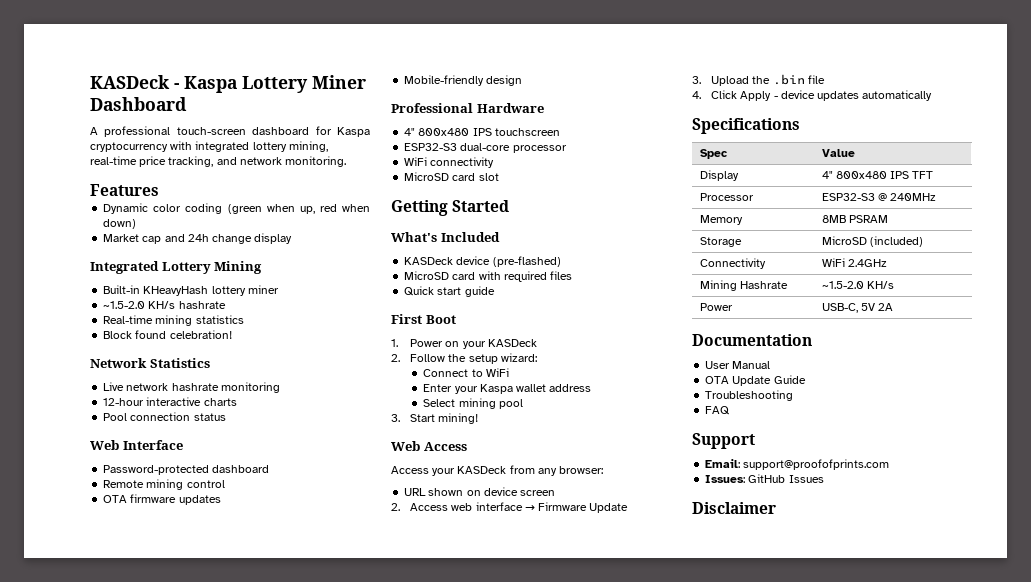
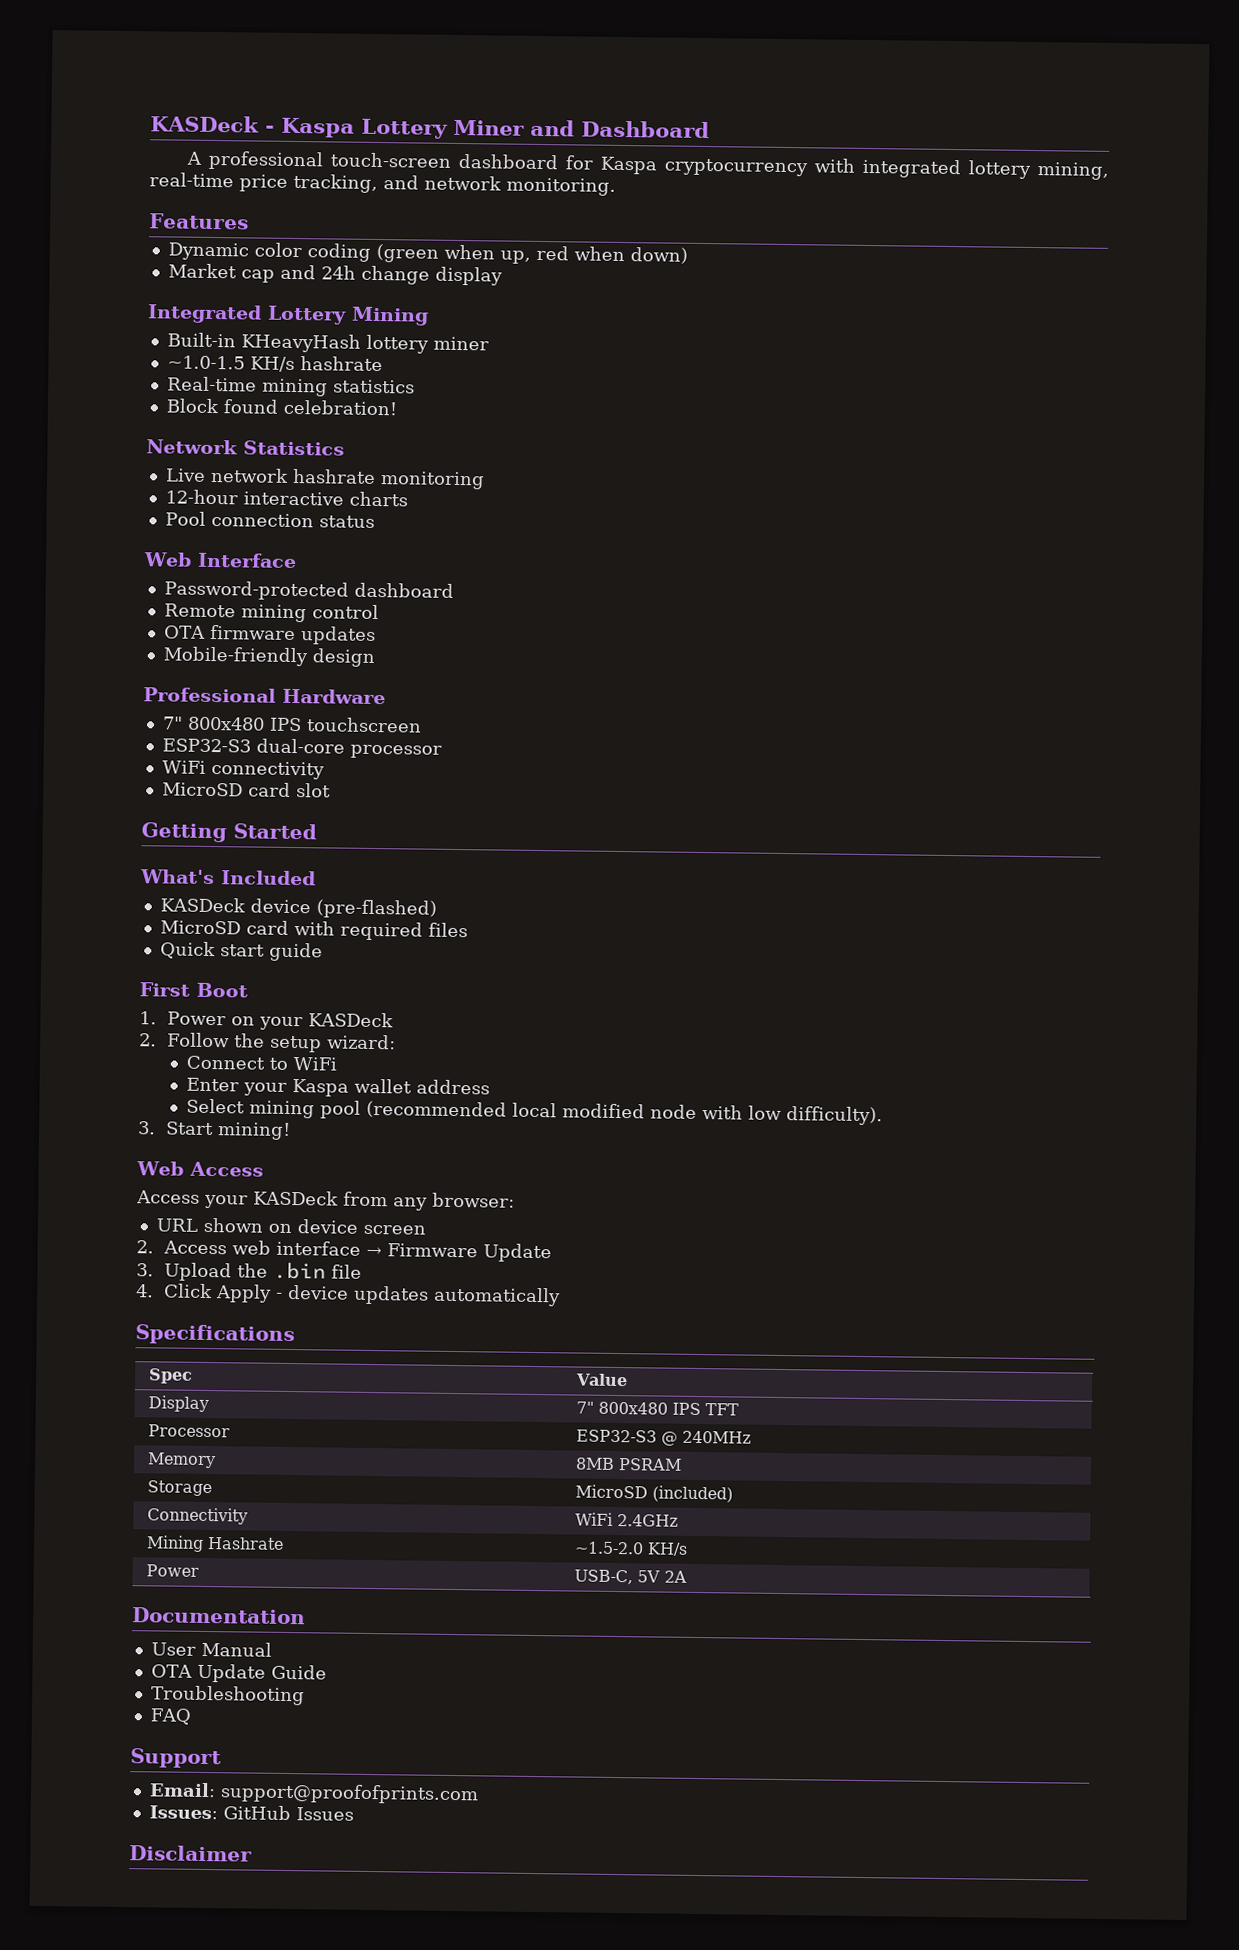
- KASDeck - Kaspa Lottery Miner Dashboard
+ KASDeck - Kaspa Lottery Miner and Dashboard
- ~1.5-2.0 KH/s hashrate
+ ~1.0-1.5 KH/s hashrate
- 4" 800x480 IPS touchscreen
+ 7" 800x480 IPS touchscreen
- Select mining pool
+ Select mining pool (recommended local modified node with low difficulty).
- Display | 4" 800x480 IPS TFT
+ Display | 7" 800x480 IPS TFT

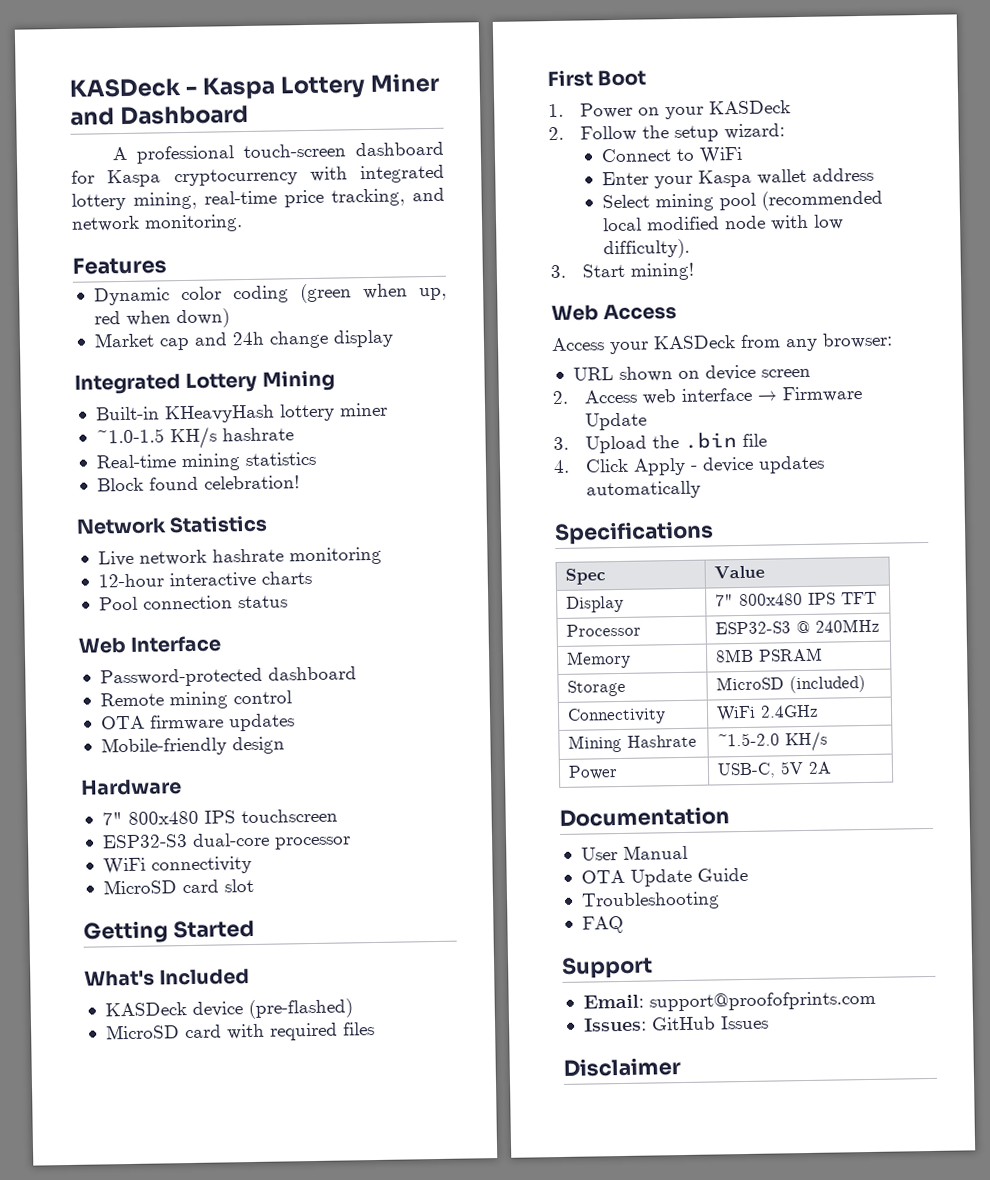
- Professional Hardware
+ Hardware
- Quick start guide

